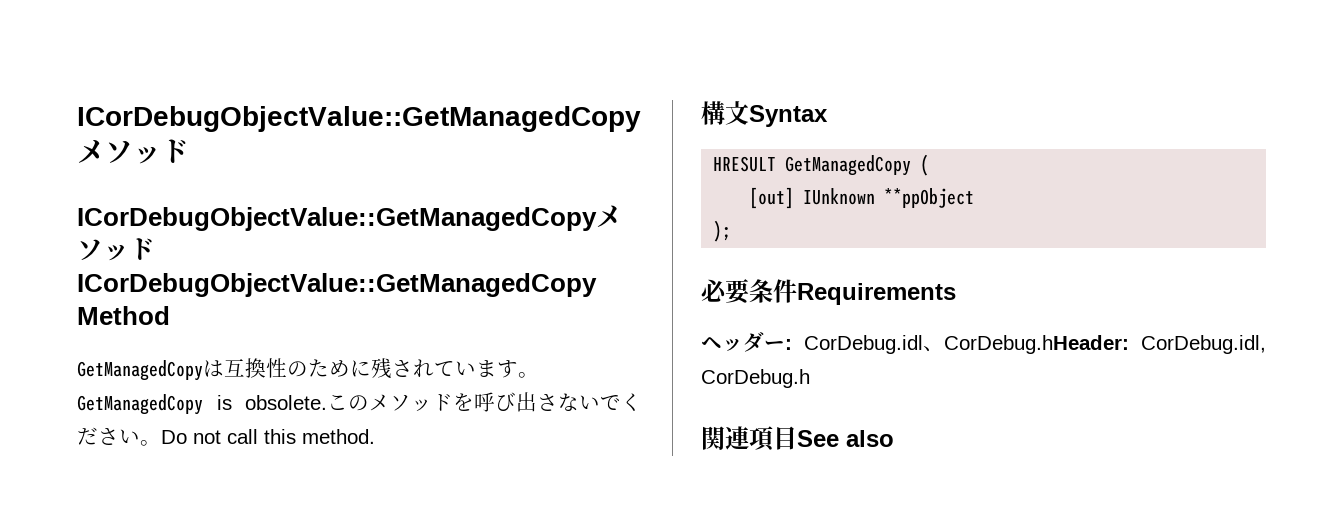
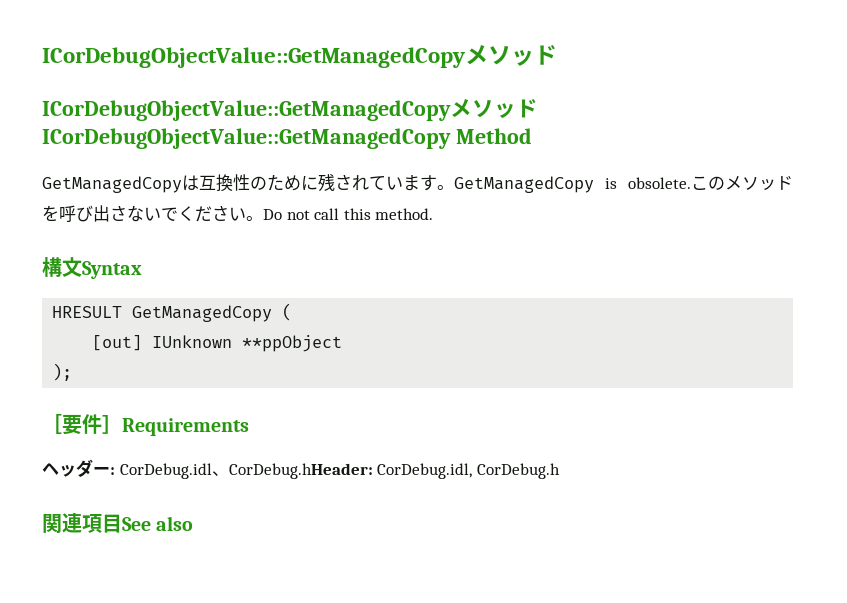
- 必要条件Requirements
+ ［要件］Requirements

